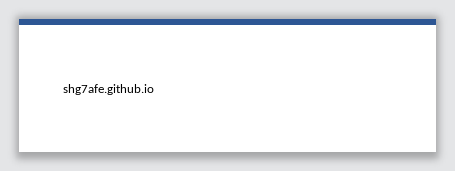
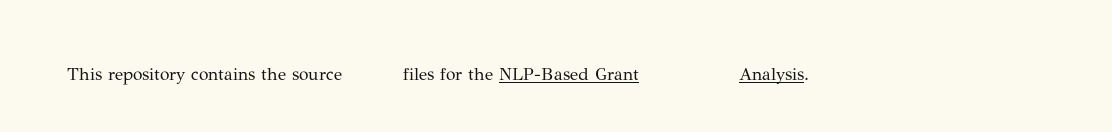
- shg7afe.github.io
+ This repository contains the source files for the NLP-Based Grant Analysis.

